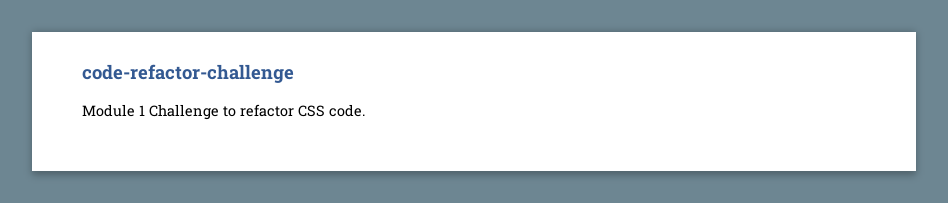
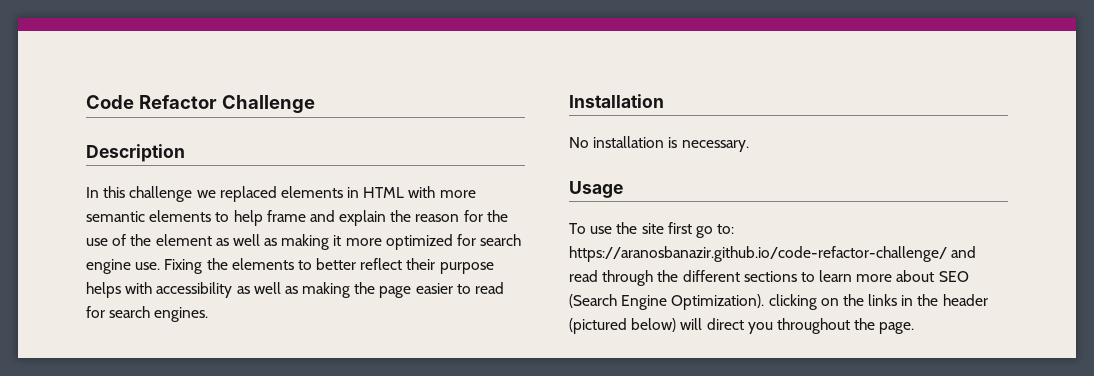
- code-refactor-challenge
- Module 1 Challenge to refactor CSS code.
+ Code Refactor Challenge
+ Description
+ In this challenge we replaced elements in HTML with more semantic elements to help frame and explain the reason for the use of the element as well as making it more optimized for search engine use. Fixing the elements to better reflect their purpose helps with accessibility as well as making the page easier to read for search engines.
+ Installation
+ No installation is necessary.
+ Usage
+ To use the site first go to: https://aranosbanazir.github.io/code-refactor-challenge/ and read through the different sections to learn more about SEO (Search Engine Optimization). clicking on the links in the header (pictured below) will direct you throughout the page.

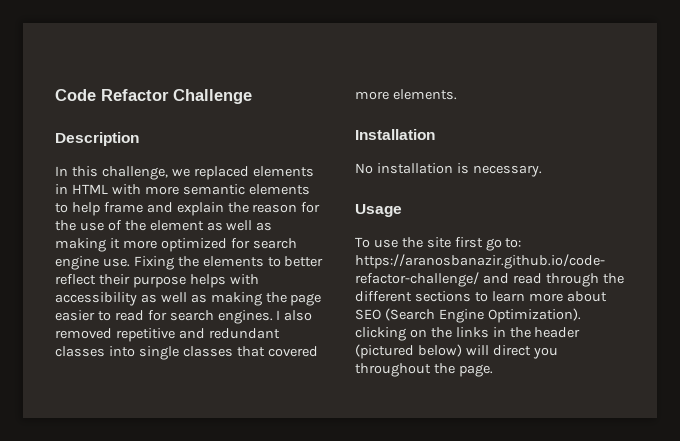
- In this challenge we replaced elements in HTML with more semantic elements to help frame and explain the reason for the use of the element as well as making it more optimized for search engine use.
+ In this challenge, we replaced elements in HTML with more semantic elements to help frame and explain the reason for the use of the element as well as making it more optimized for search engine use.
+ I also removed repetitive and redundant classes into single classes that covered more elements.

